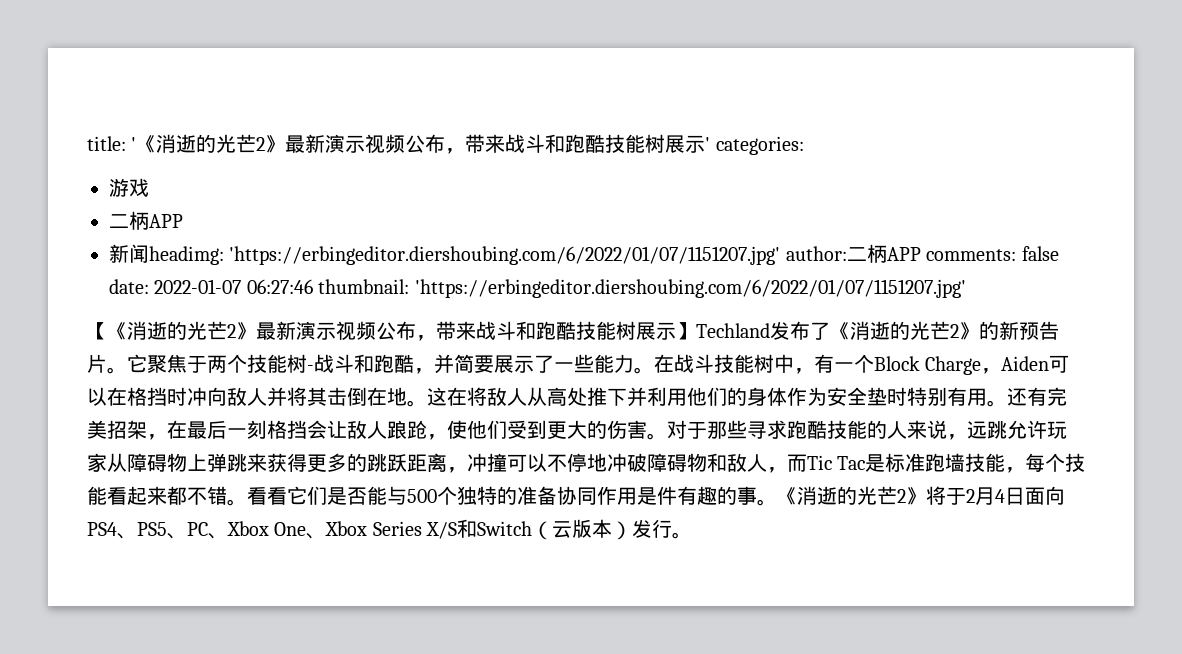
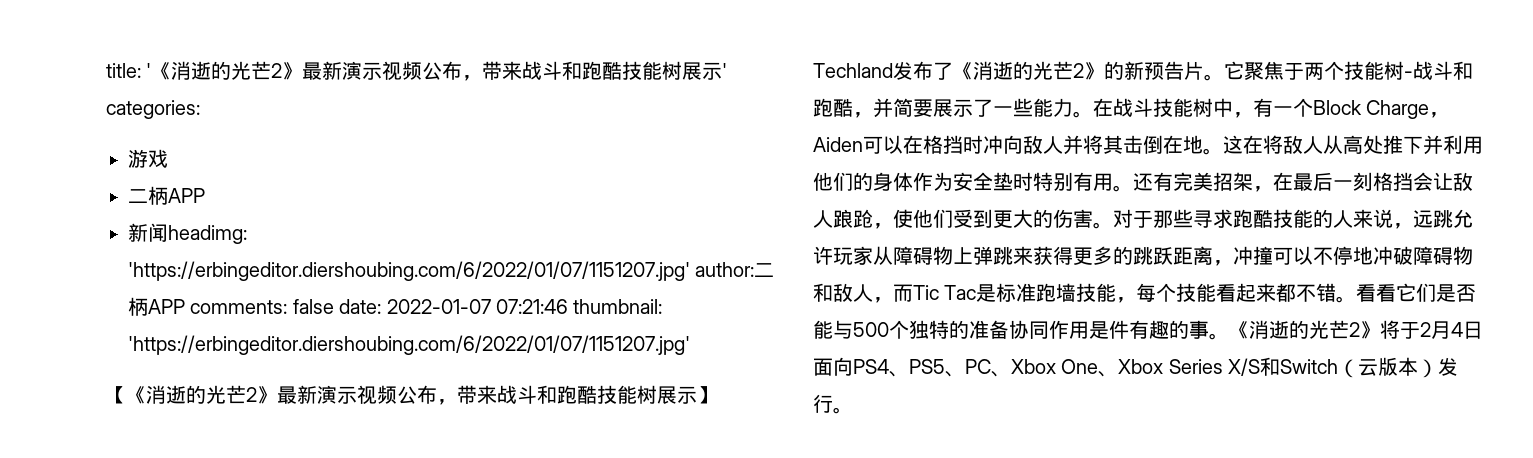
- 新闻headimg: 'https://erbingeditor.diershoubing.com/6/2022/01/07/1151207.jpg' author:二柄APP comments: false date: 2022-01-07 06:27:46 thumbnail: 'https://erbingeditor.diershoubing.com/6/2022/01/07/1151207.jpg'
+ 新闻headimg: 'https://erbingeditor.diershoubing.com/6/2022/01/07/1151207.jpg' author:二柄APP comments: false date: 2022-01-07 07:21:46 thumbnail: 'https://erbingeditor.diershoubing.com/6/2022/01/07/1151207.jpg'

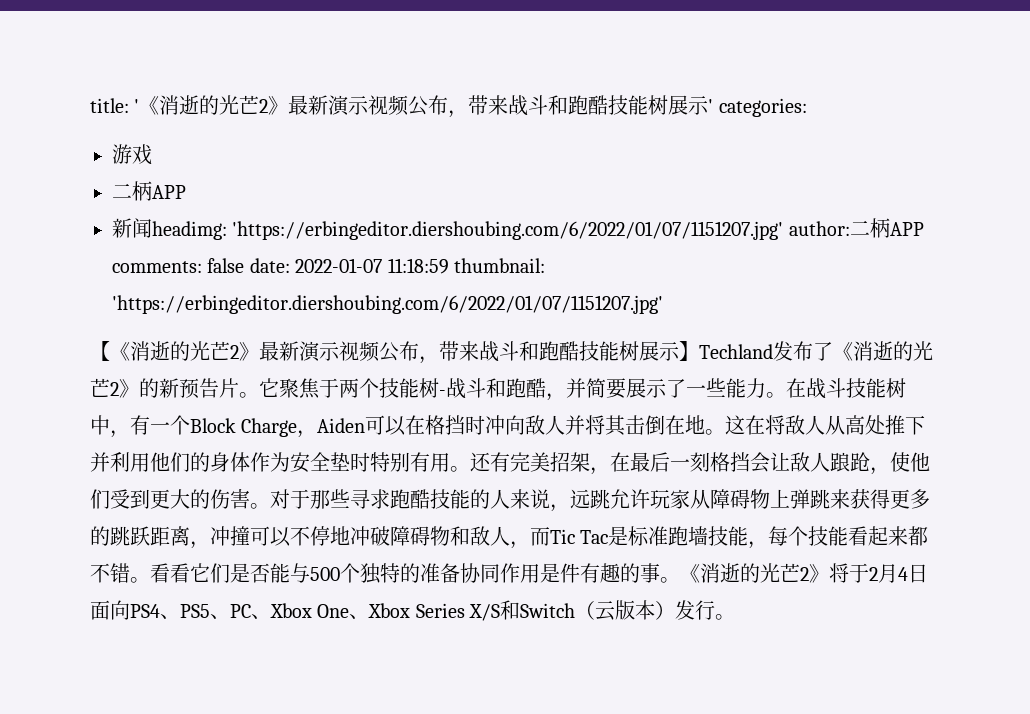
- 新闻headimg: 'https://erbingeditor.diershoubing.com/6/2022/01/07/1151207.jpg' author:二柄APP comments: false date: 2022-01-07 07:21:46 thumbnail: 'https://erbingeditor.diershoubing.com/6/2022/01/07/1151207.jpg'
+ 新闻headimg: 'https://erbingeditor.diershoubing.com/6/2022/01/07/1151207.jpg' author:二柄APP comments: false date: 2022-01-07 11:18:59 thumbnail: 'https://erbingeditor.diershoubing.com/6/2022/01/07/1151207.jpg'

